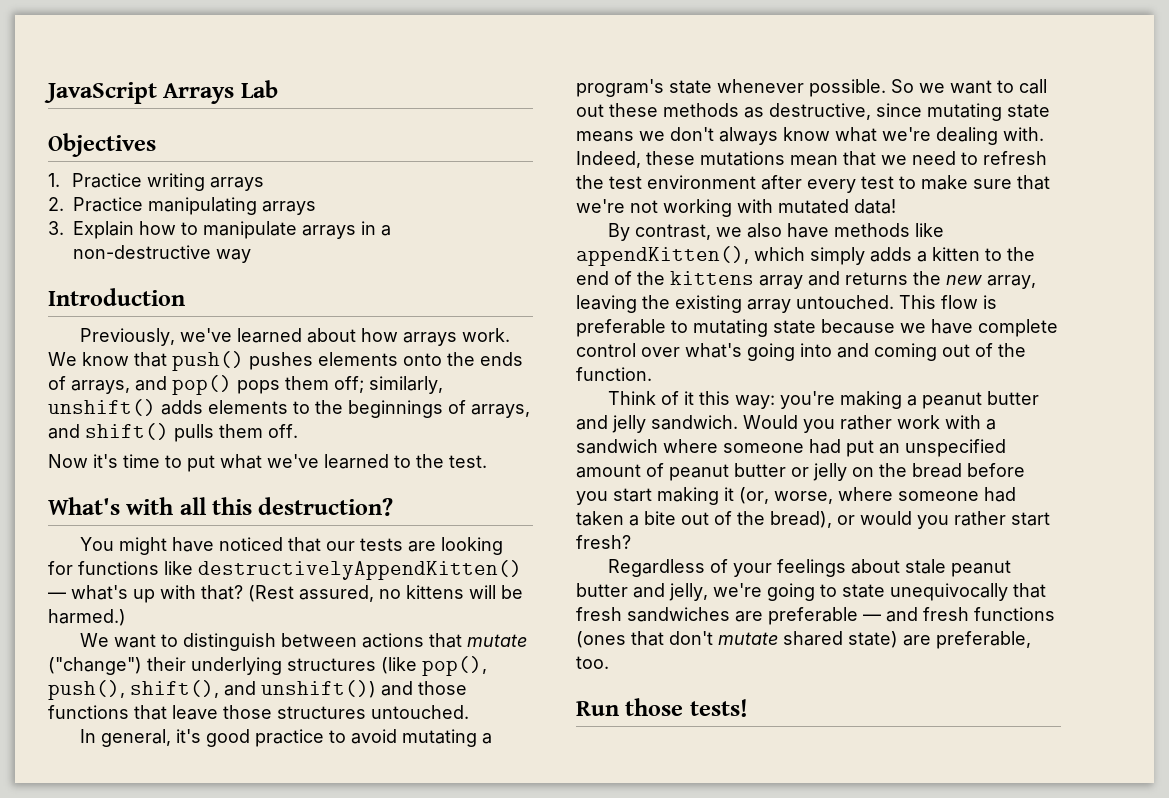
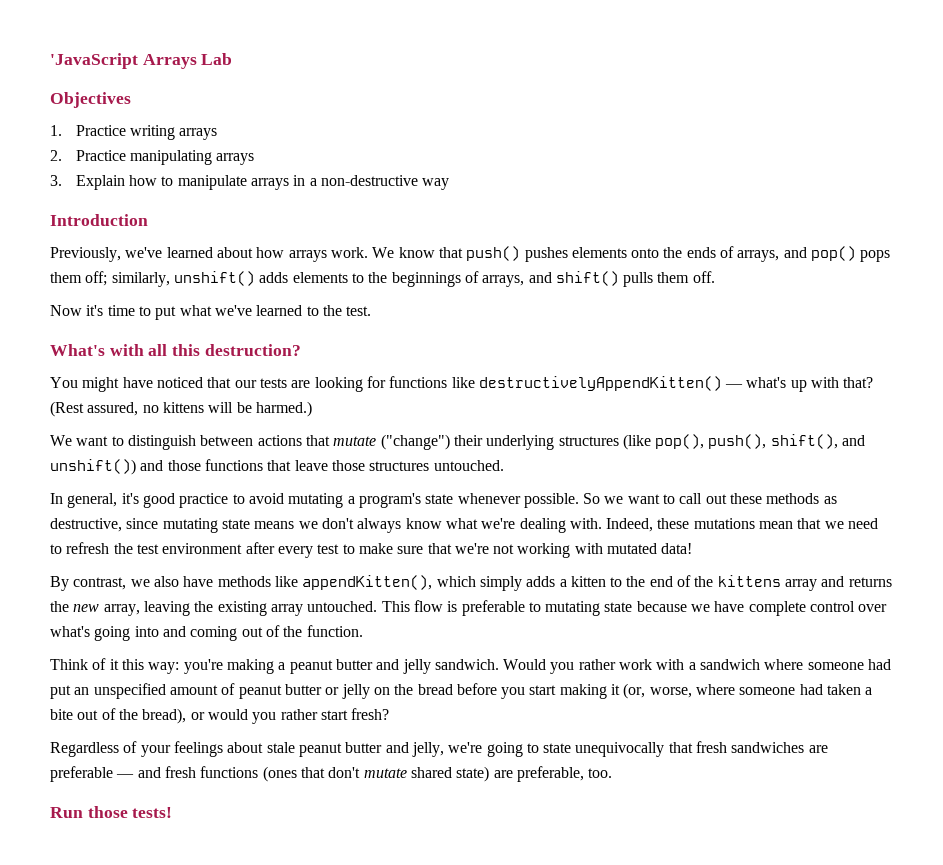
- JavaScript Arrays Lab
+ 'JavaScript Arrays Lab

